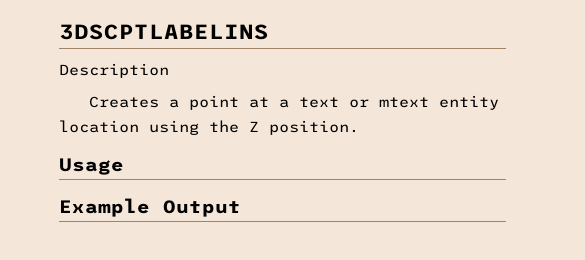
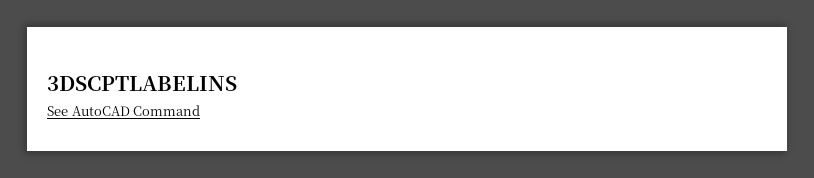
- Description
- Creates a point at a text or mtext entity location using the Z position.
- Usage
- Example Output
+ See AutoCAD Command

